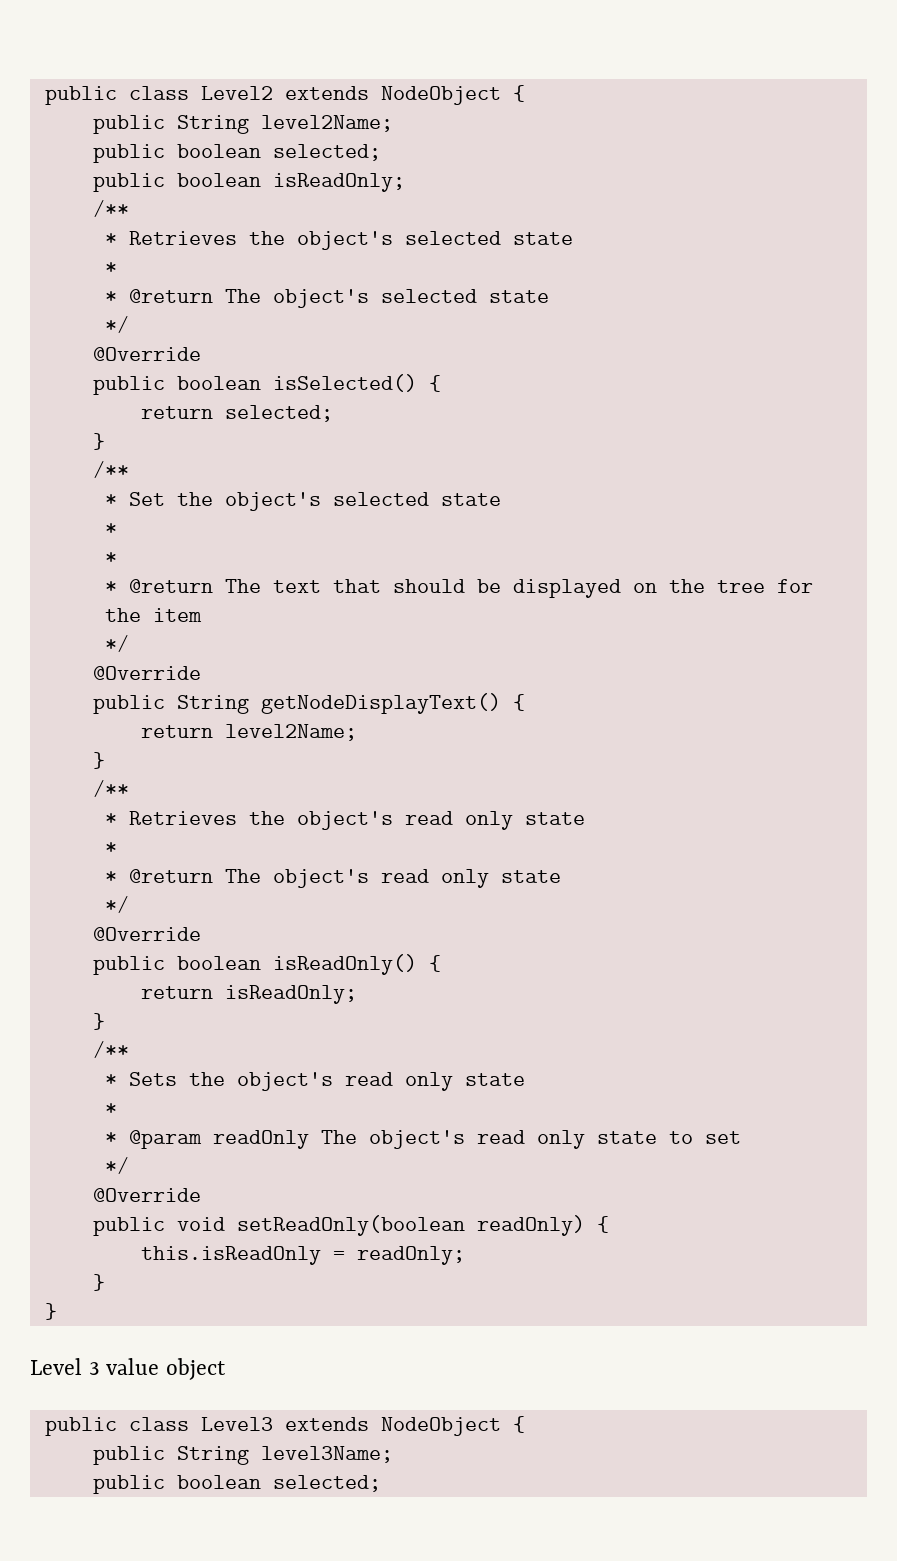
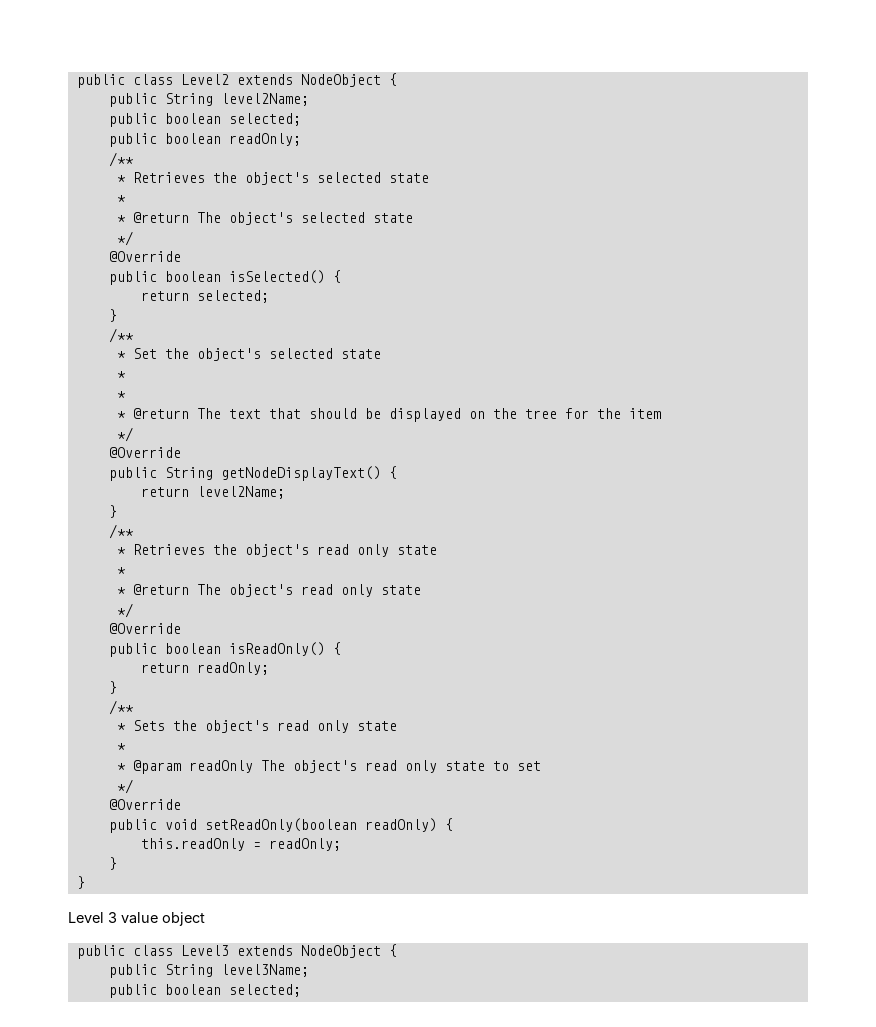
- public boolean isReadOnly;
+ public boolean readOnly;
- return isReadOnly;
+ return readOnly;
- this.isReadOnly = readOnly;
+ this.readOnly = readOnly;

